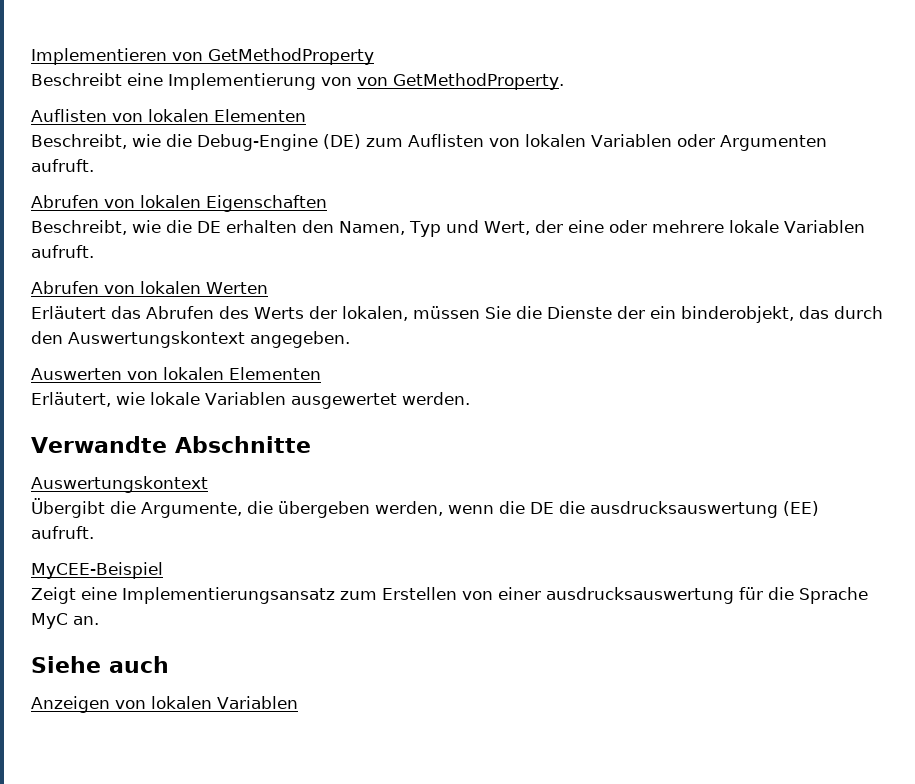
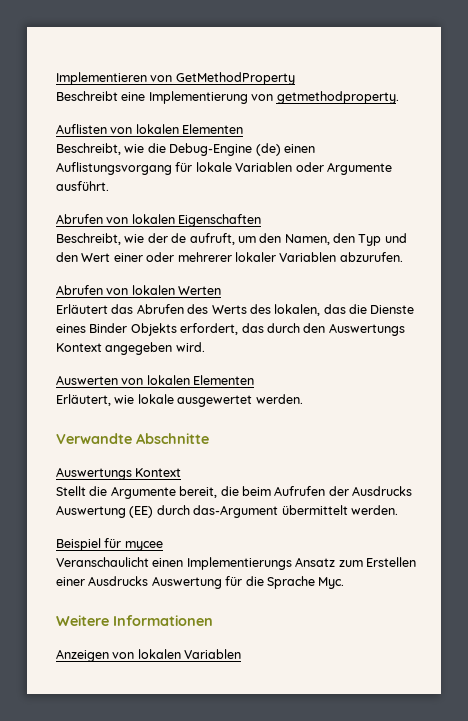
- Beschreibt eine Implementierung von von GetMethodProperty.
+ Beschreibt eine Implementierung von getmethodproperty.
- Beschreibt, wie die Debug-Engine (DE) zum Auflisten von lokalen Variablen oder Argumenten aufruft.
+ Beschreibt, wie die Debug-Engine (de) einen Auflistungsvorgang für lokale Variablen oder Argumente ausführt.
- Beschreibt, wie die DE erhalten den Namen, Typ und Wert, der eine oder mehrere lokale Variablen aufruft.
+ Beschreibt, wie der de aufruft, um den Namen, den Typ und den Wert einer oder mehrerer lokaler Variablen abzurufen.
- Erläutert das Abrufen des Werts der lokalen, müssen Sie die Dienste der ein binderobjekt, das durch den Auswertungskontext angegeben.
+ Erläutert das Abrufen des Werts des lokalen, das die Dienste eines Binder Objekts erfordert, das durch den Auswertungs Kontext angegeben wird.
- Erläutert, wie lokale Variablen ausgewertet werden.
+ Erläutert, wie lokale ausgewertet werden.
  Verwandte Abschnitte
- Auswertungskontext
- Übergibt die Argumente, die übergeben werden, wenn die DE die ausdrucksauswertung (EE) aufruft.
- MyCEE-Beispiel
- Zeigt eine Implementierungsansatz zum Erstellen von einer ausdrucksauswertung für die Sprache MyC an.
- Siehe auch
+ Auswertungs Kontext
+ Stellt die Argumente bereit, die beim Aufrufen der Ausdrucks Auswertung (EE) durch das-Argument übermittelt werden.
+ Beispiel für mycee
+ Veranschaulicht einen Implementierungs Ansatz zum Erstellen einer Ausdrucks Auswertung für die Sprache Myc.
+ Weitere Informationen

